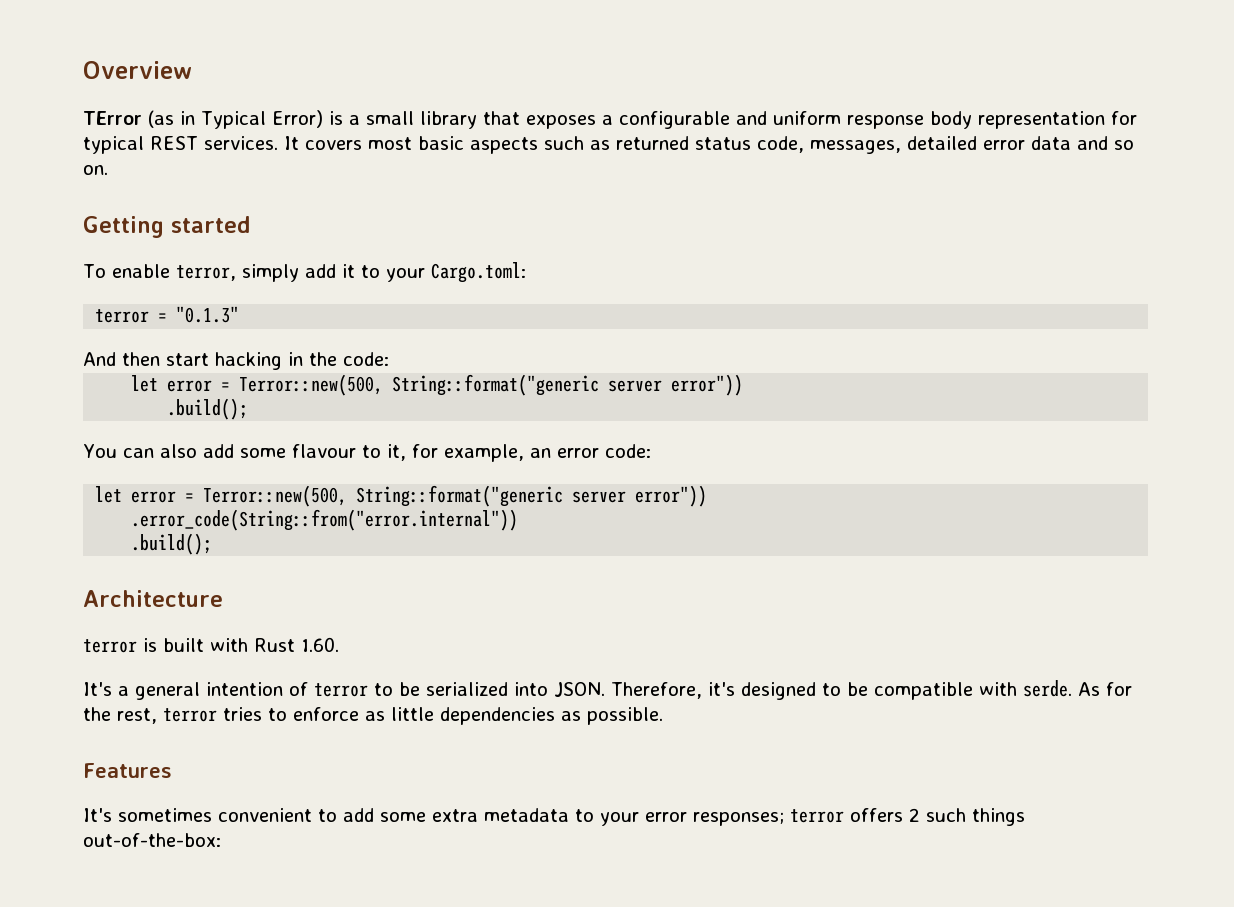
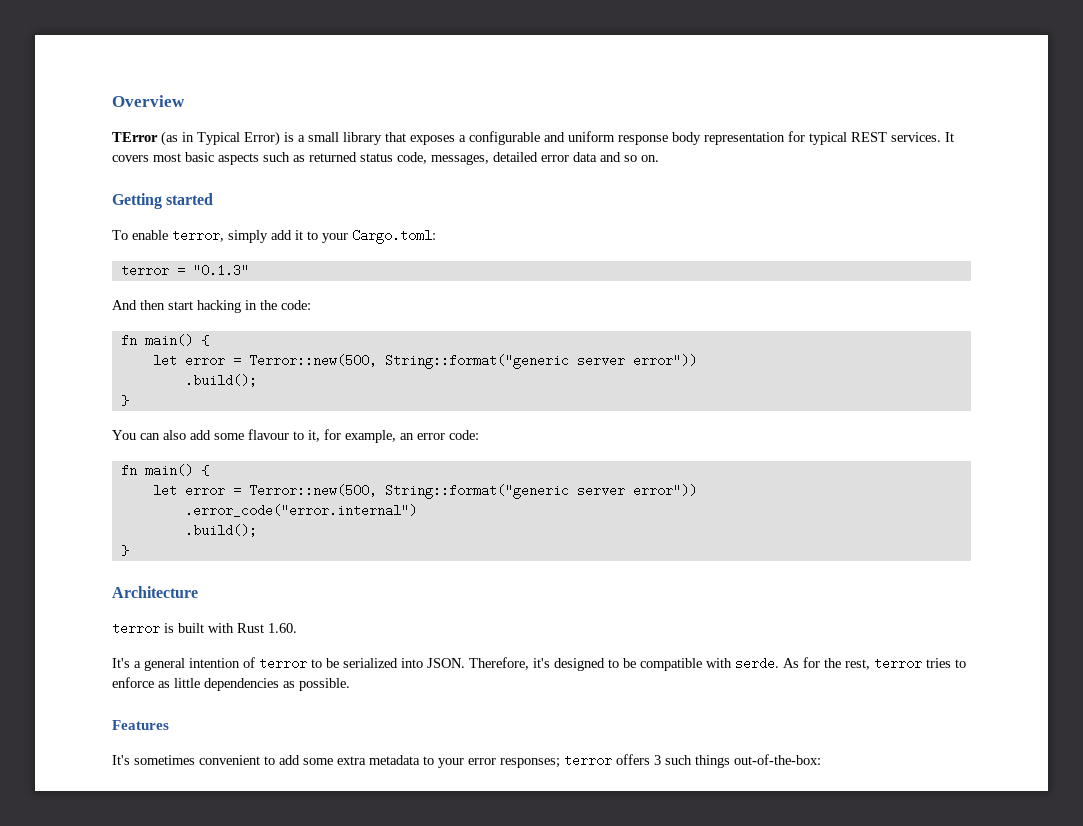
  And then start hacking in the code:
+ fn main() {
  let error = Terror::new(500, String::format("generic server error"))
  .build();
+ }
  You can also add some flavour to it, for example, an error code:
+ fn main() {
  let error = Terror::new(500, String::format("generic server error"))
- .error_code(String::from("error.internal"))
+ .error_code("error.internal")
  .build();
+ }
- It's sometimes convenient to add some extra metadata to your error responses; terror offers 2 such things out-of-the-box:
+ It's sometimes convenient to add some extra metadata to your error responses; terror offers 3 such things out-of-the-box:

